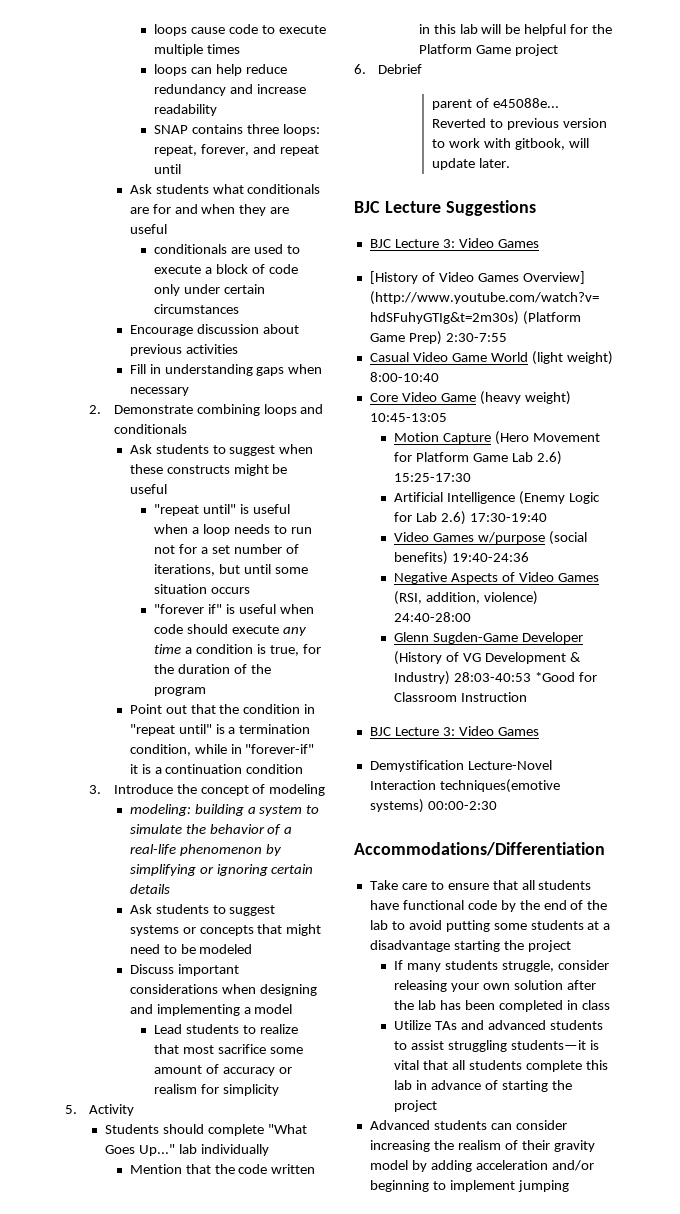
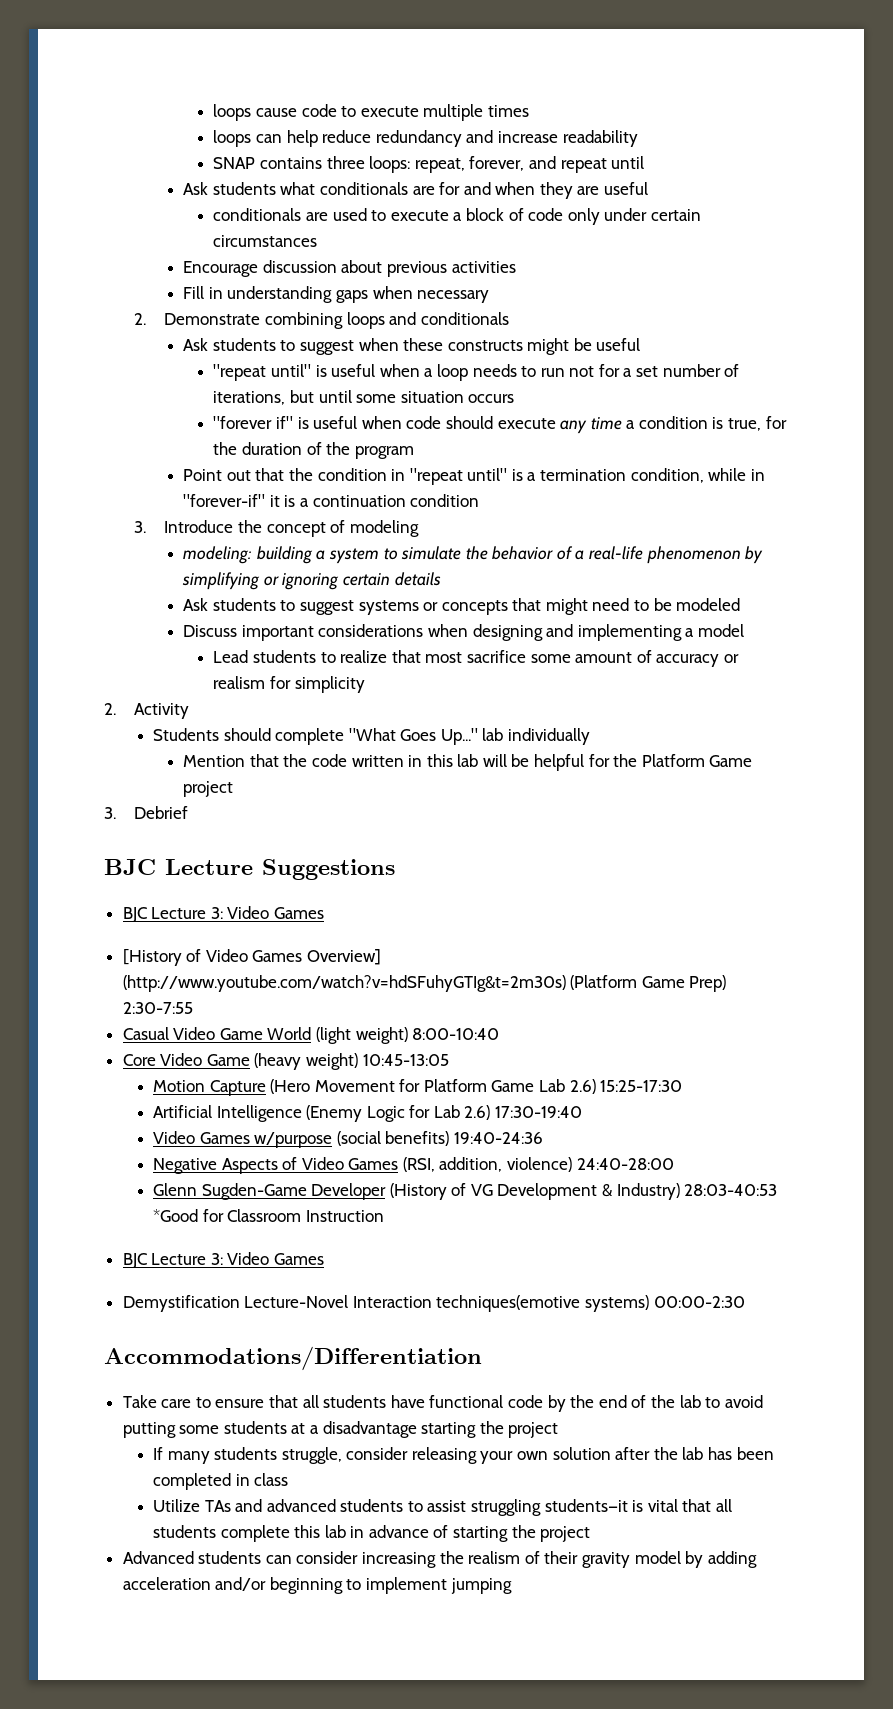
- 5. Activity
+ 2. Activity
- 6. Debrief
+ 3. Debrief
- parent of e45088e... Reverted to previous version to work with gitbook, will update later.

